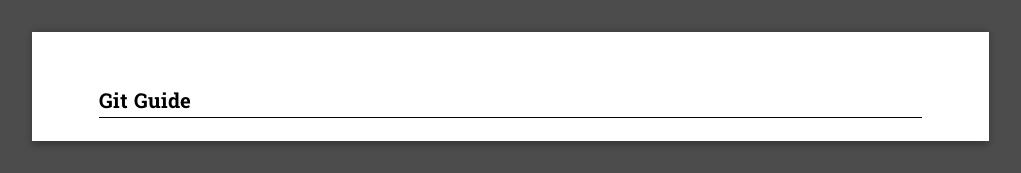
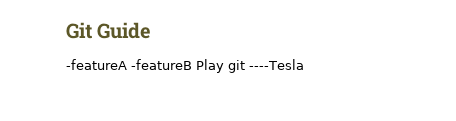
+ -featureA -featureB Play git ----Tesla

